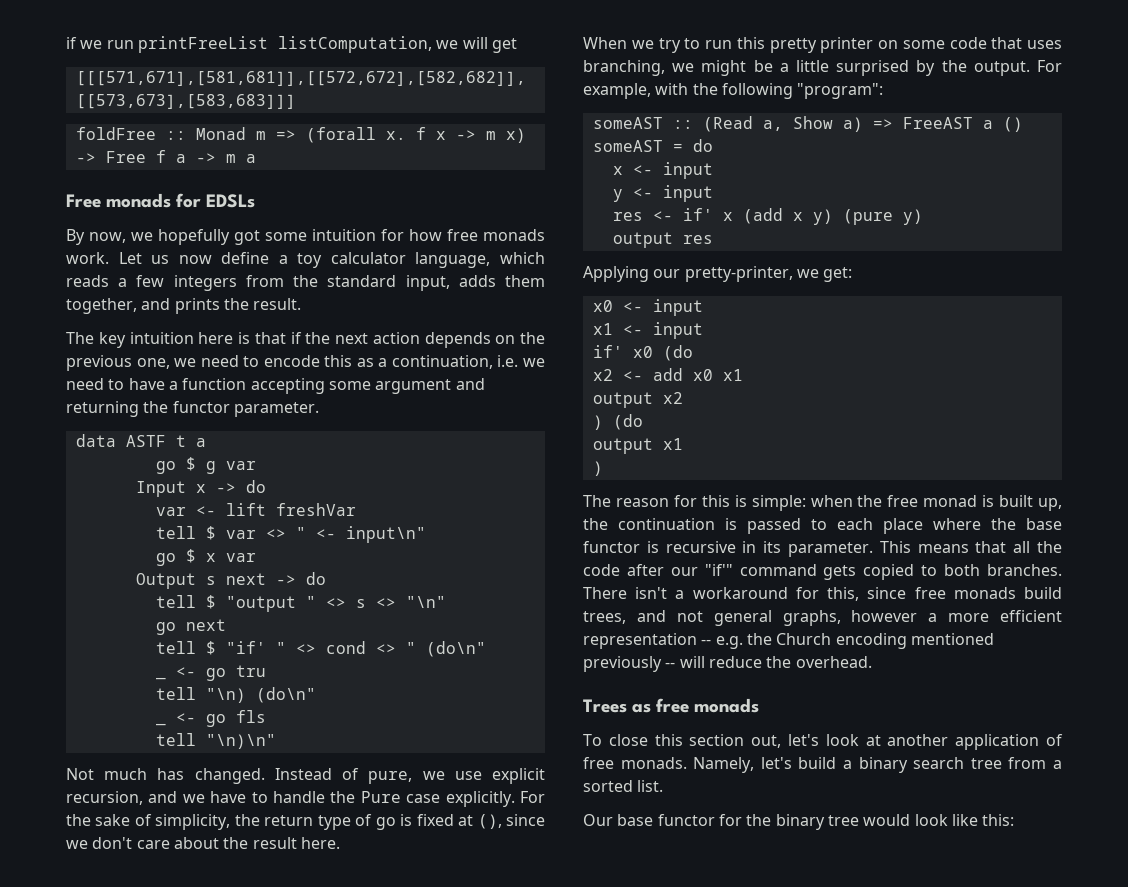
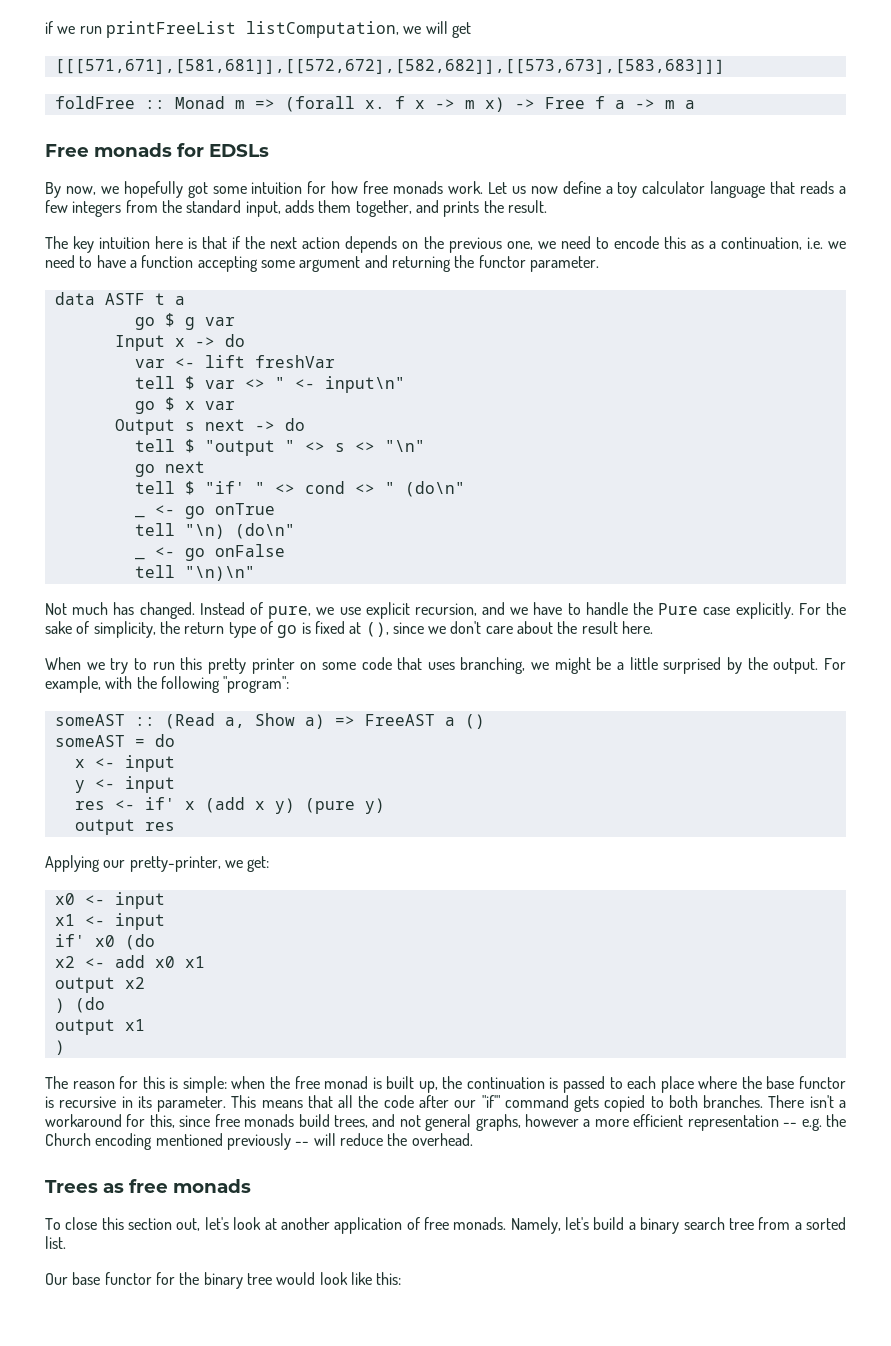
- Let us now define a toy calculator language, which reads a few integers from the standard input, adds them together, and prints the result.
+ Let us now define a toy calculator language that reads a few integers from the standard input, adds them together, and prints the result.
- _ <- go tru
+ _ <- go onTrue
- _ <- go fls
+ _ <- go onFalse

